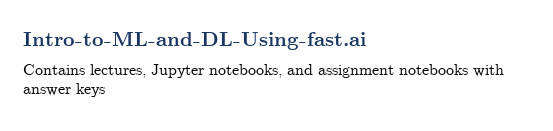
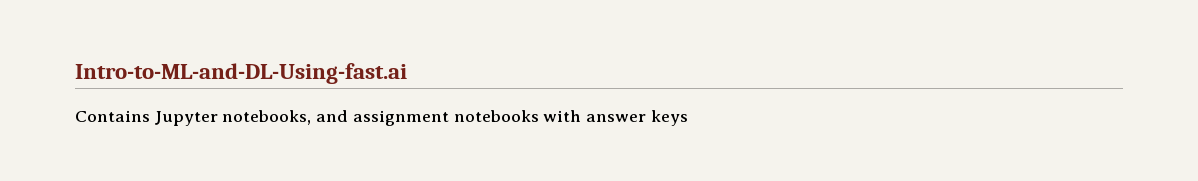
- Contains lectures, Jupyter notebooks, and assignment notebooks with answer keys
+ Contains Jupyter notebooks, and assignment notebooks with answer keys

